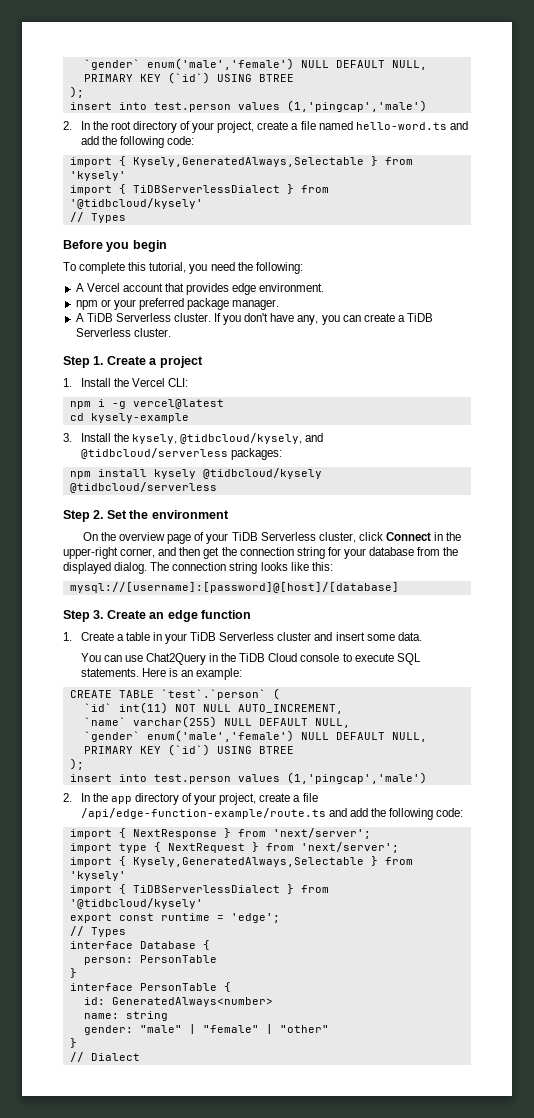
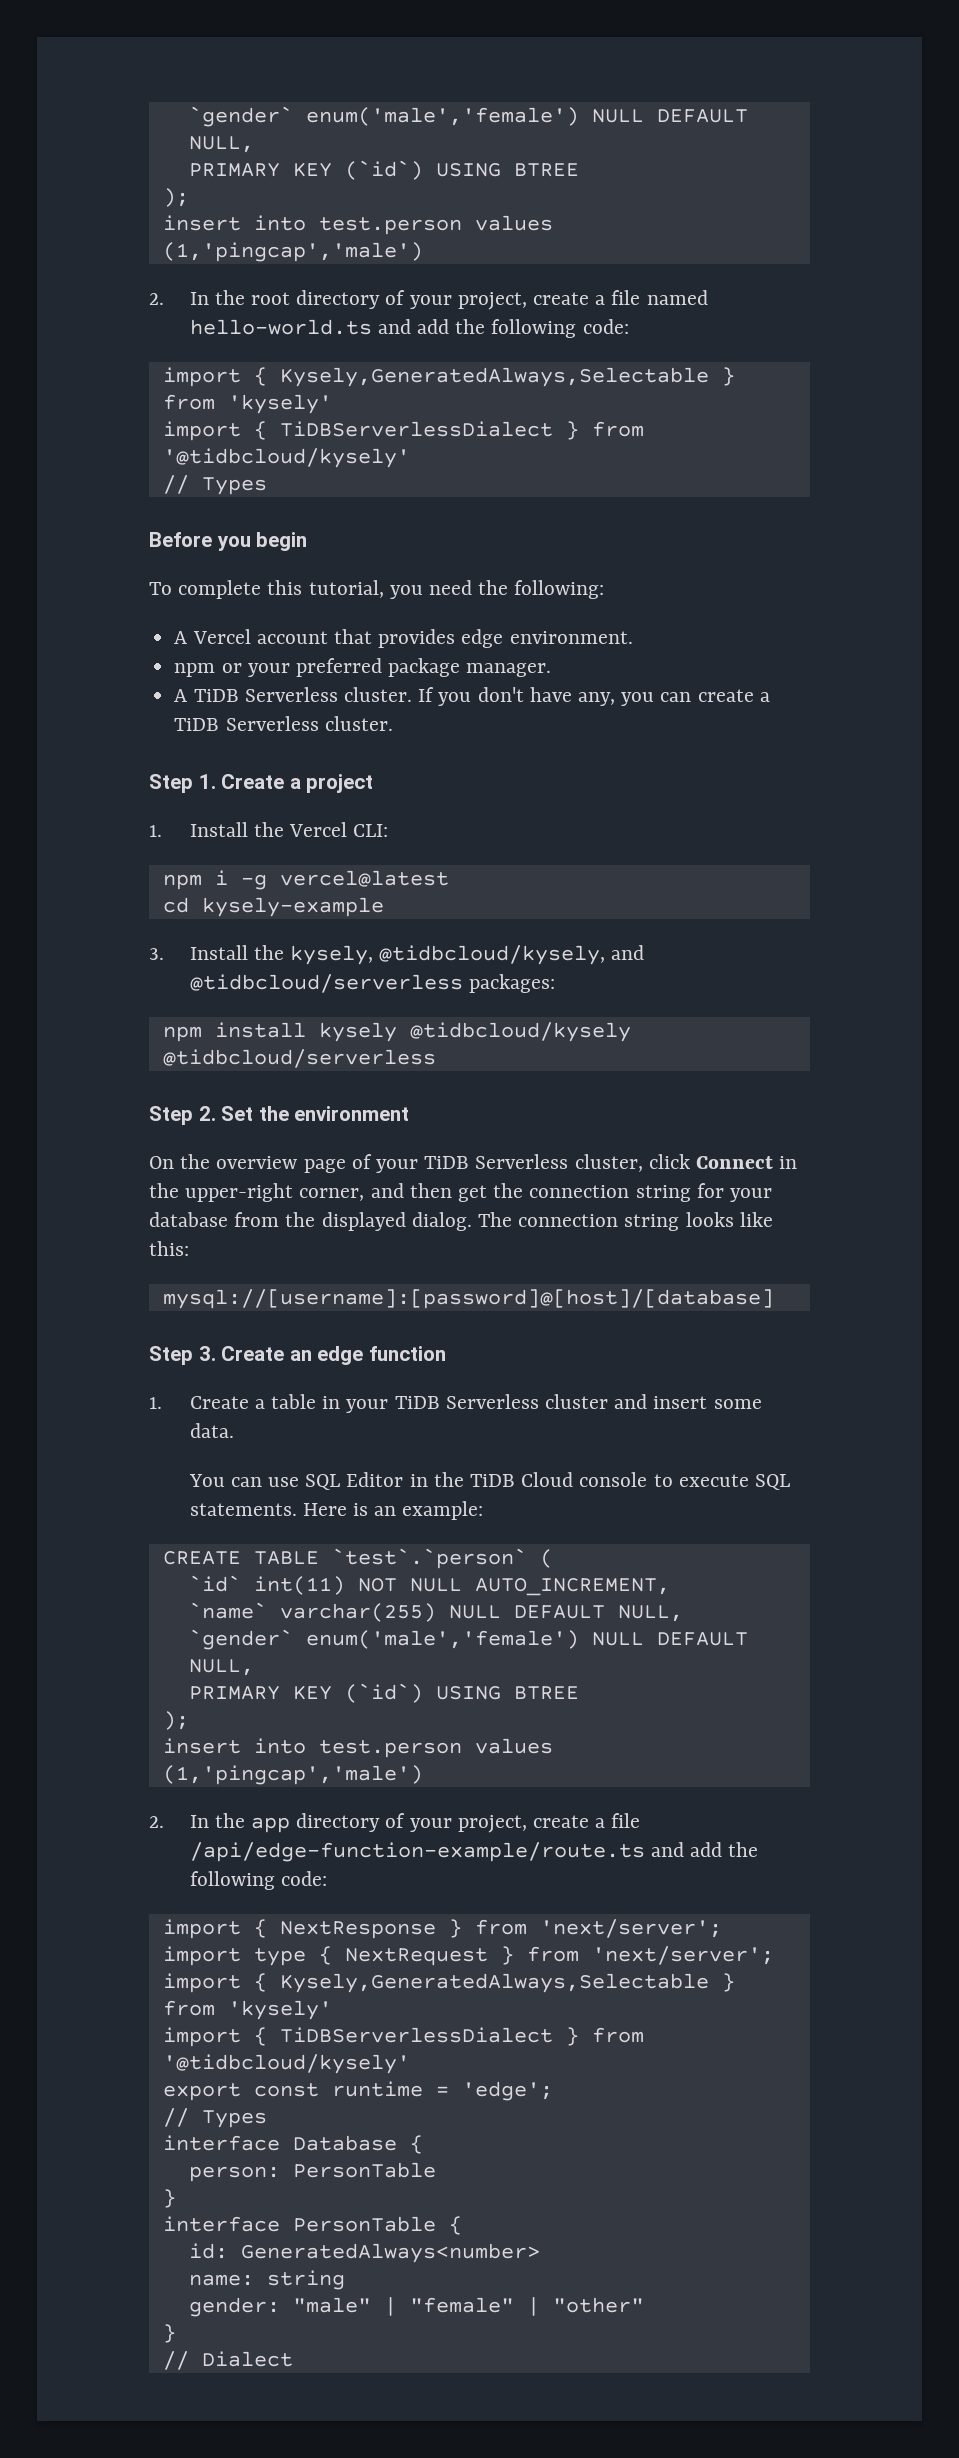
- 2. In the root directory of your project, create a file named hello-word.ts and add the following code:
+ 2. In the root directory of your project, create a file named hello-world.ts and add the following code:
- You can use Chat2Query in the TiDB Cloud console to execute SQL statements.
+ You can use SQL Editor in the TiDB Cloud console to execute SQL statements.

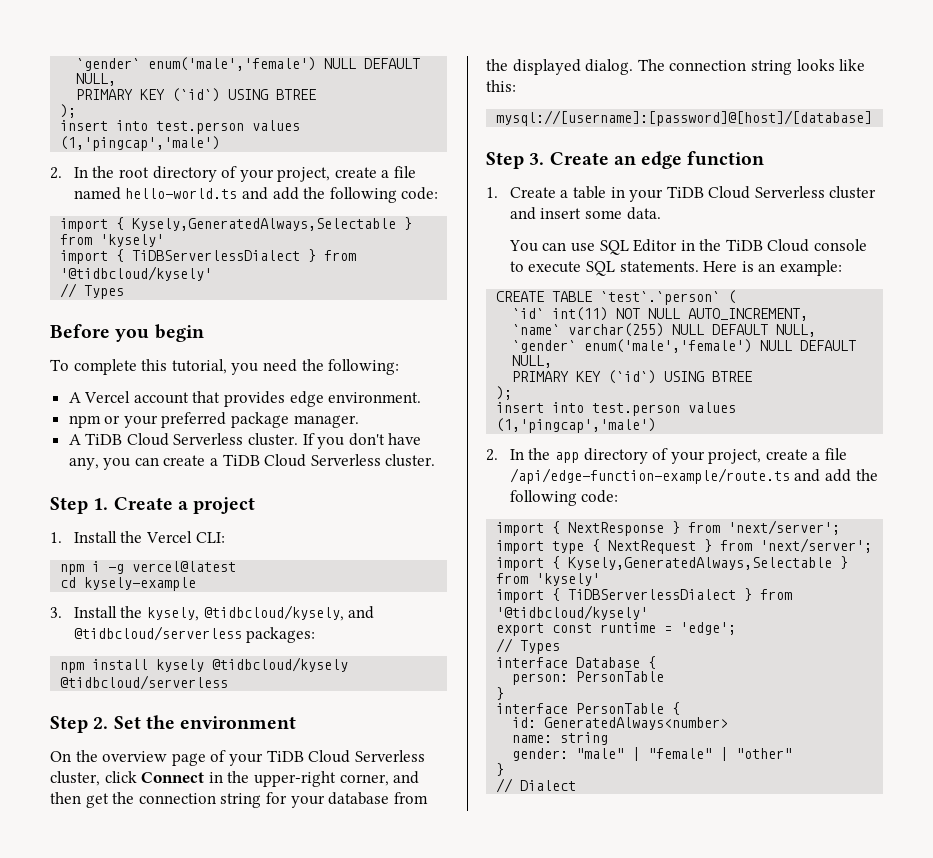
- A TiDB Serverless cluster.
+ A TiDB Cloud Serverless cluster.
- If you don't have any, you can create a TiDB Serverless cluster.
+ If you don't have any, you can create a TiDB Cloud Serverless cluster.
- On the overview page of your TiDB Serverless cluster, click Connect in the upper-right corner, and then get the connection string for your database from the displayed dialog.
+ On the overview page of your TiDB Cloud Serverless cluster, click Connect in the upper-right corner, and then get the connection string for your database from the displayed dialog.
- 1. Create a table in your TiDB Serverless cluster and insert some data.
+ 1. Create a table in your TiDB Cloud Serverless cluster and insert some data.

